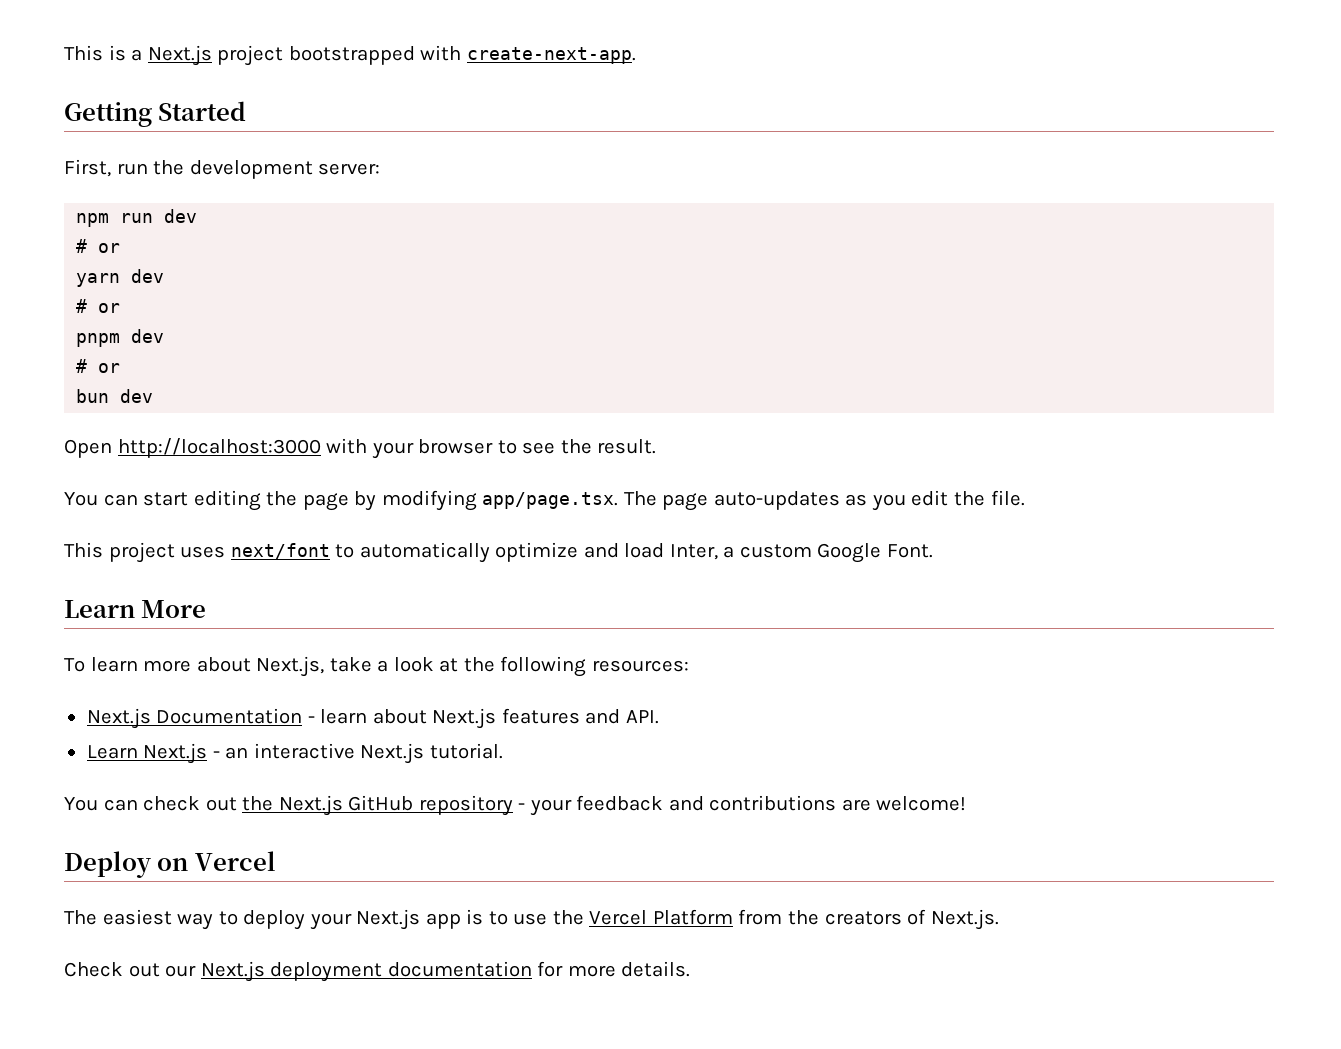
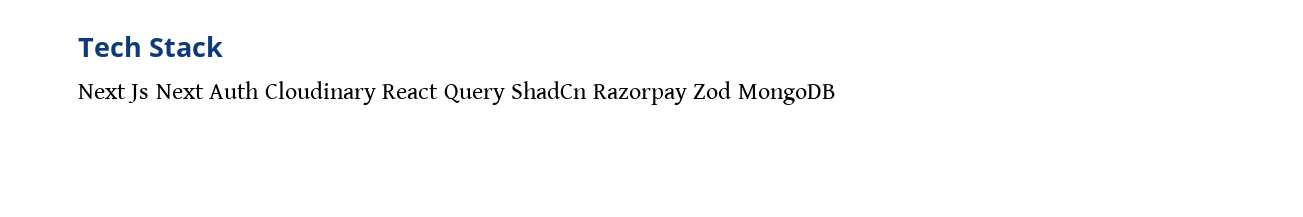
- This is a Next.js project bootstrapped with create-next-app.
- Getting Started
- First, run the development server:
- npm run dev
- # or
- yarn dev
- # or
- pnpm dev
- # or
- bun dev
- Open http://localhost:3000 with your browser to see the result.
- You can start editing the page by modifying app/page.tsx. The page auto-updates as you edit the file.
- This project uses next/font to automatically optimize and load Inter, a custom Google Font.
- Learn More
- To learn more about Next.js, take a look at the following resources:
- Next.js Documentation - learn about Next.js features and API.
- Learn Next.js - an interactive Next.js tutorial.
- You can check out the Next.js GitHub repository - your feedback and contributions are welcome!
- Deploy on Vercel
- The easiest way to deploy your Next.js app is to use the Vercel Platform from the creators of Next.js.
- Check out our Next.js deployment documentation for more details.
+ Tech Stack
+ Next Js Next Auth Cloudinary React Query ShadCn Razorpay Zod MongoDB

